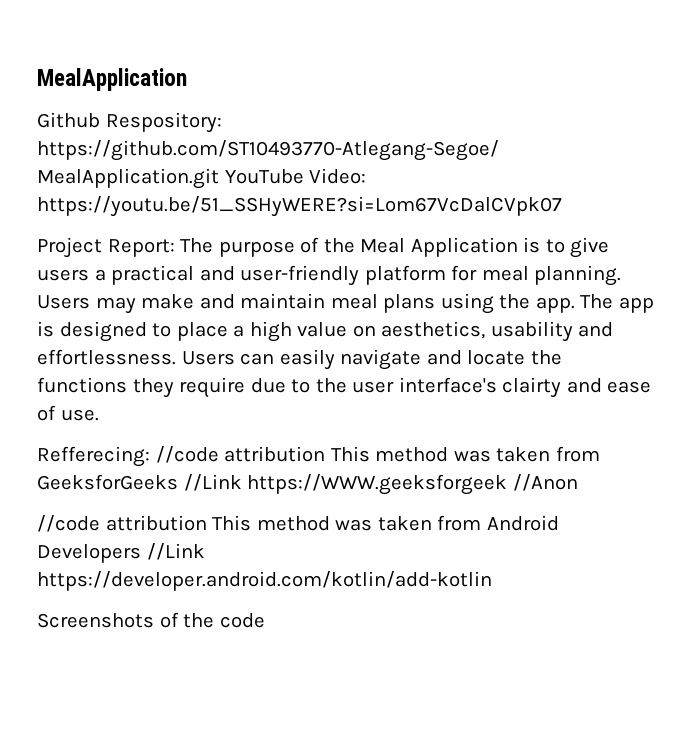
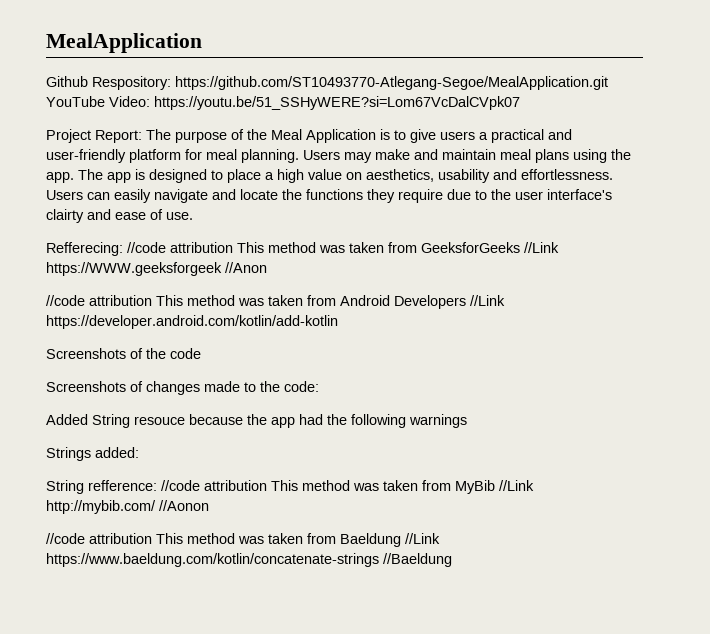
+ Screenshots of changes made to the code:
+ Added String resouce because the app had the following warnings
+ Strings added:
+ String refference: //code attribution This method was taken from MyBib //Link http://mybib.com/ //Aonon
+ //code attribution This method was taken from Baeldung //Link https://www.baeldung.com/kotlin/concatenate-strings //Baeldung

